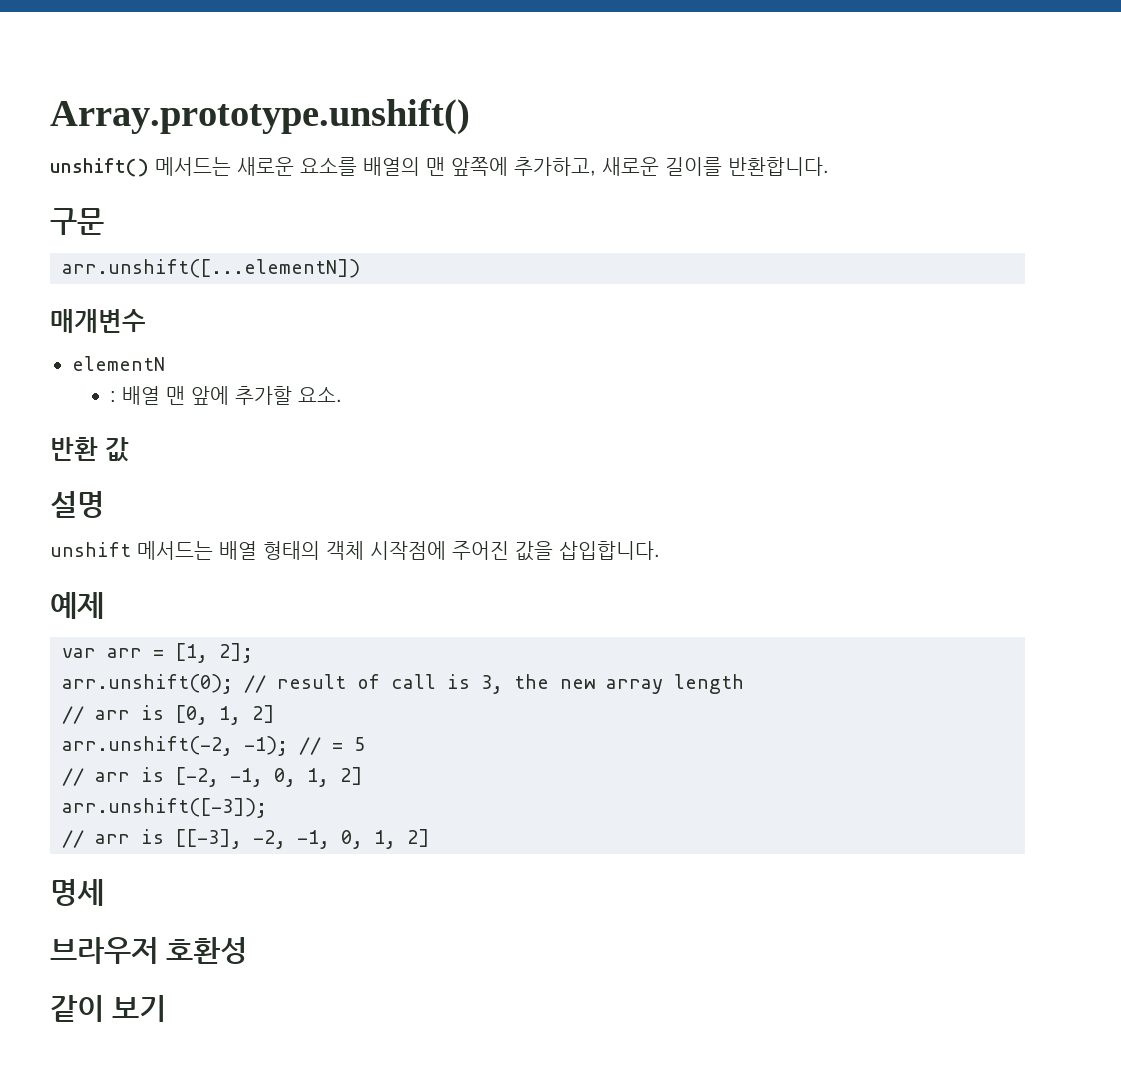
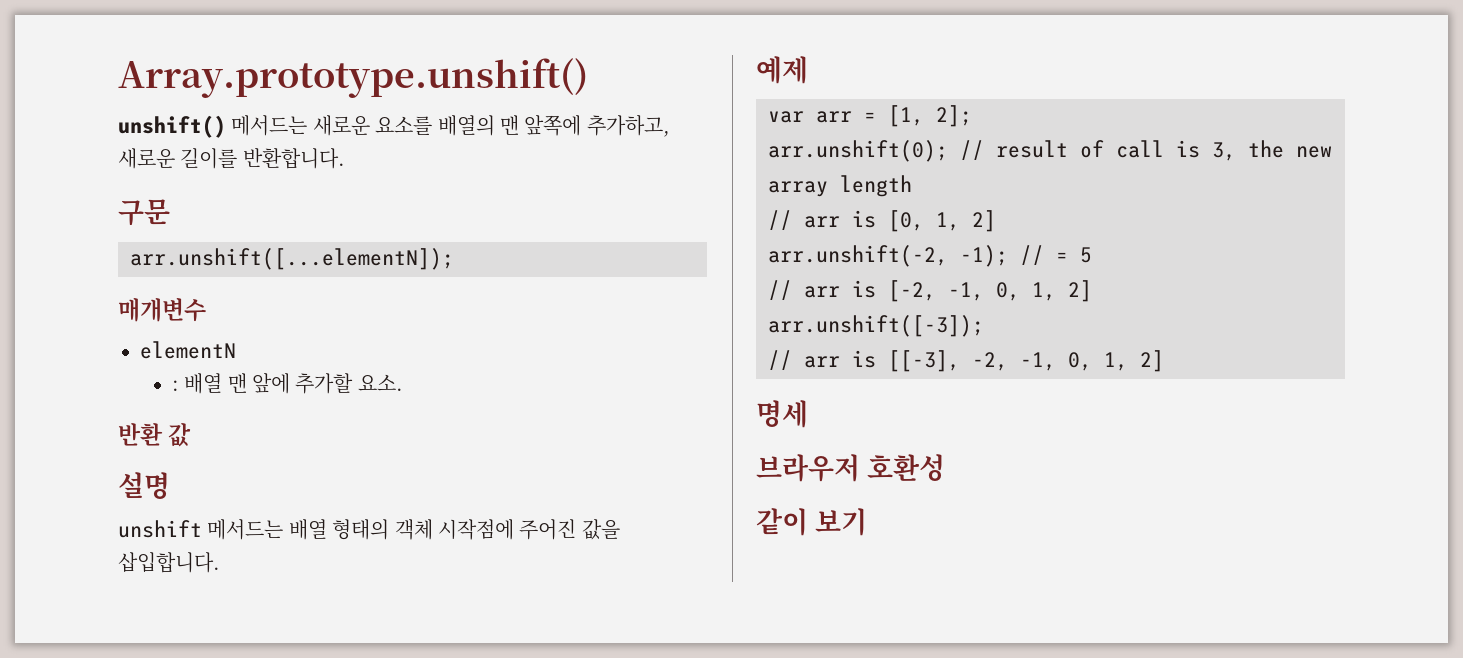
- arr.unshift([...elementN])
+ arr.unshift([...elementN]);

